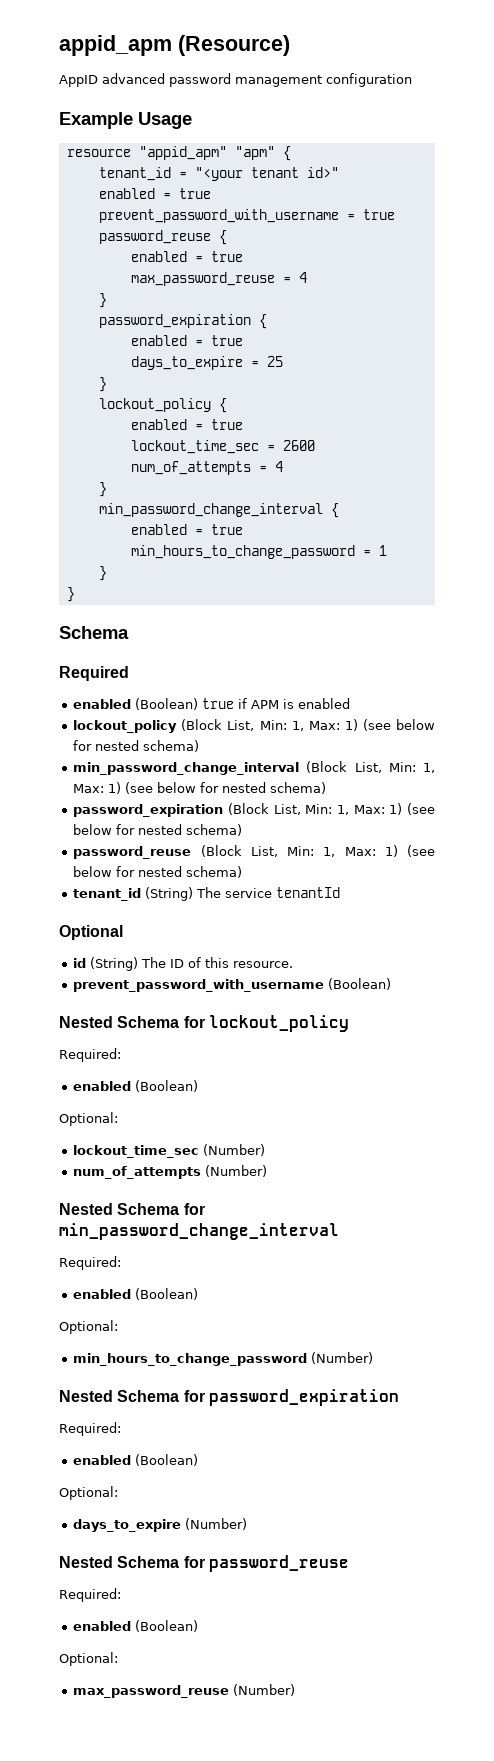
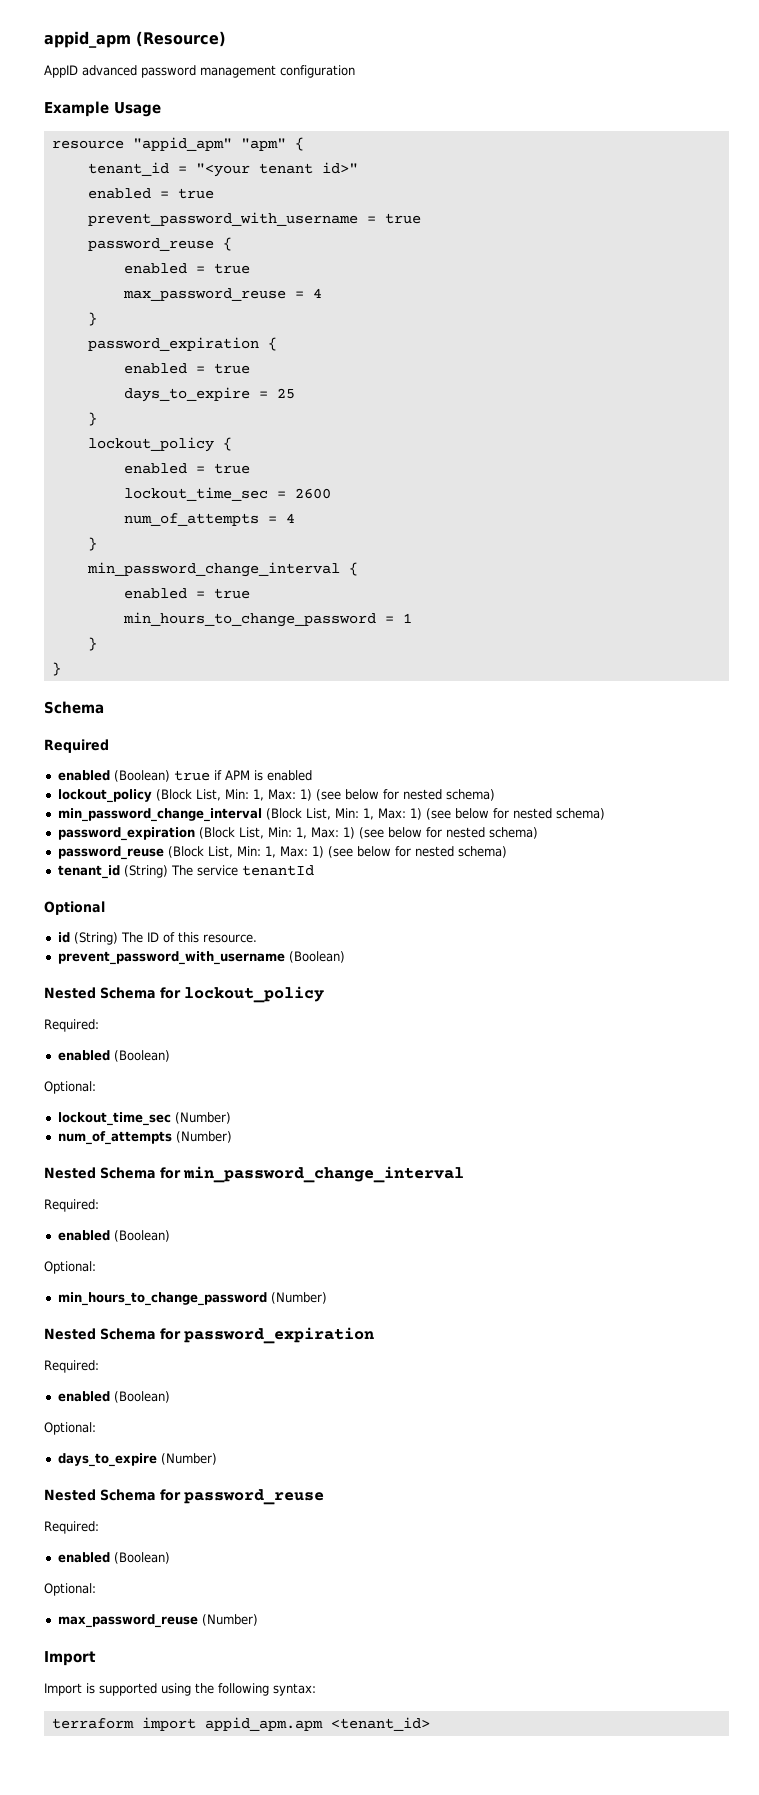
  max_password_reuse (Number)
+ Import
+ Import is supported using the following syntax:
+ terraform import appid_apm.apm <tenant_id>

